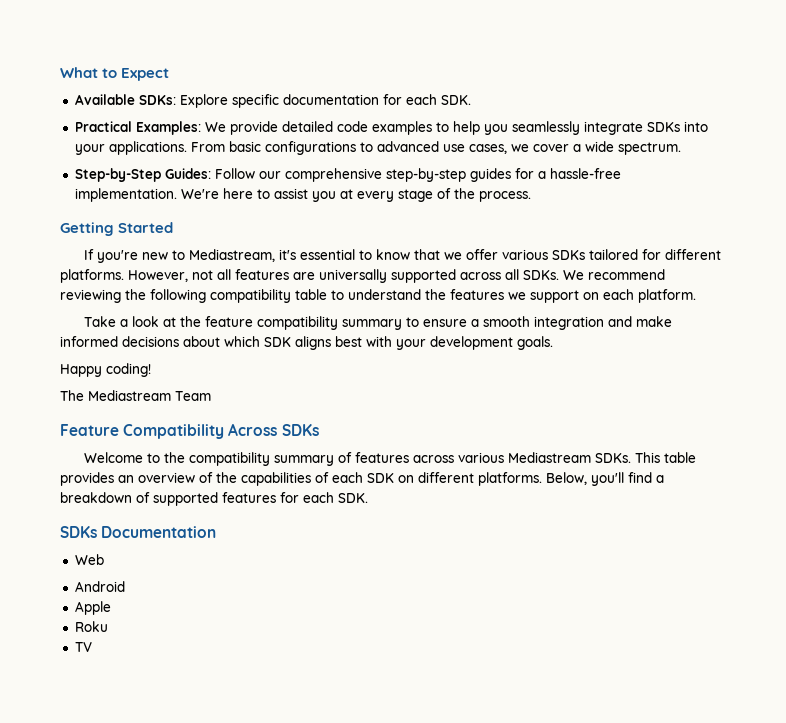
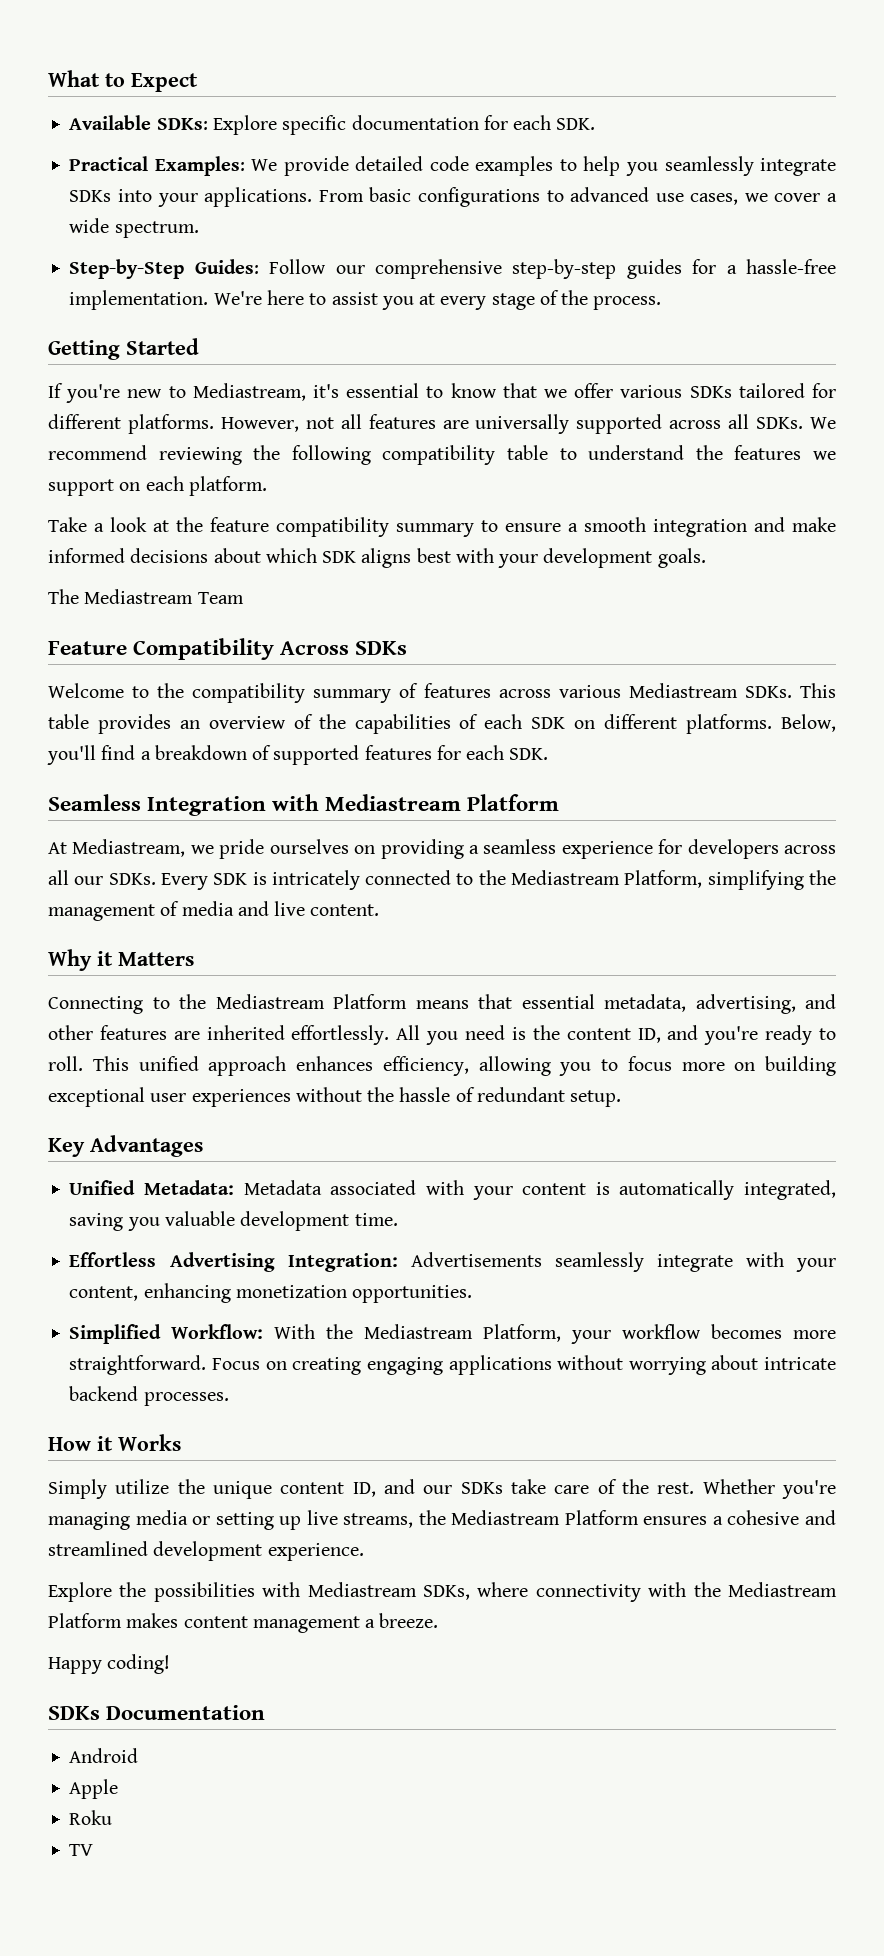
- Happy coding!
+ Seamless Integration with Mediastream Platform
+ At Mediastream, we pride ourselves on providing a seamless experience for developers across all our SDKs. Every SDK is intricately connected to the Mediastream Platform, simplifying the management of media and live content.
+ Why it Matters
+ Connecting to the Mediastream Platform means that essential metadata, advertising, and other features are inherited effortlessly. All you need is the content ID, and you're ready to roll. This unified approach enhances efficiency, allowing you to focus more on building exceptional user experiences without the hassle of redundant setup.
+ Key Advantages
+ Unified Metadata: Metadata associated with your content is automatically integrated, saving you valuable development time.
+ Effortless Advertising Integration: Advertisements seamlessly integrate with your content, enhancing monetization opportunities.
+ Simplified Workflow: With the Mediastream Platform, your workflow becomes more straightforward. Focus on creating engaging applications without worrying about intricate backend processes.
+ How it Works
+ Simply utilize the unique content ID, and our SDKs take care of the rest. Whether you're managing media or setting up live streams, the Mediastream Platform ensures a cohesive and streamlined development experience.
+ Explore the possibilities with Mediastream SDKs, where connectivity with the Mediastream Platform makes content management a breeze.
+ Happy coding!
- Web

